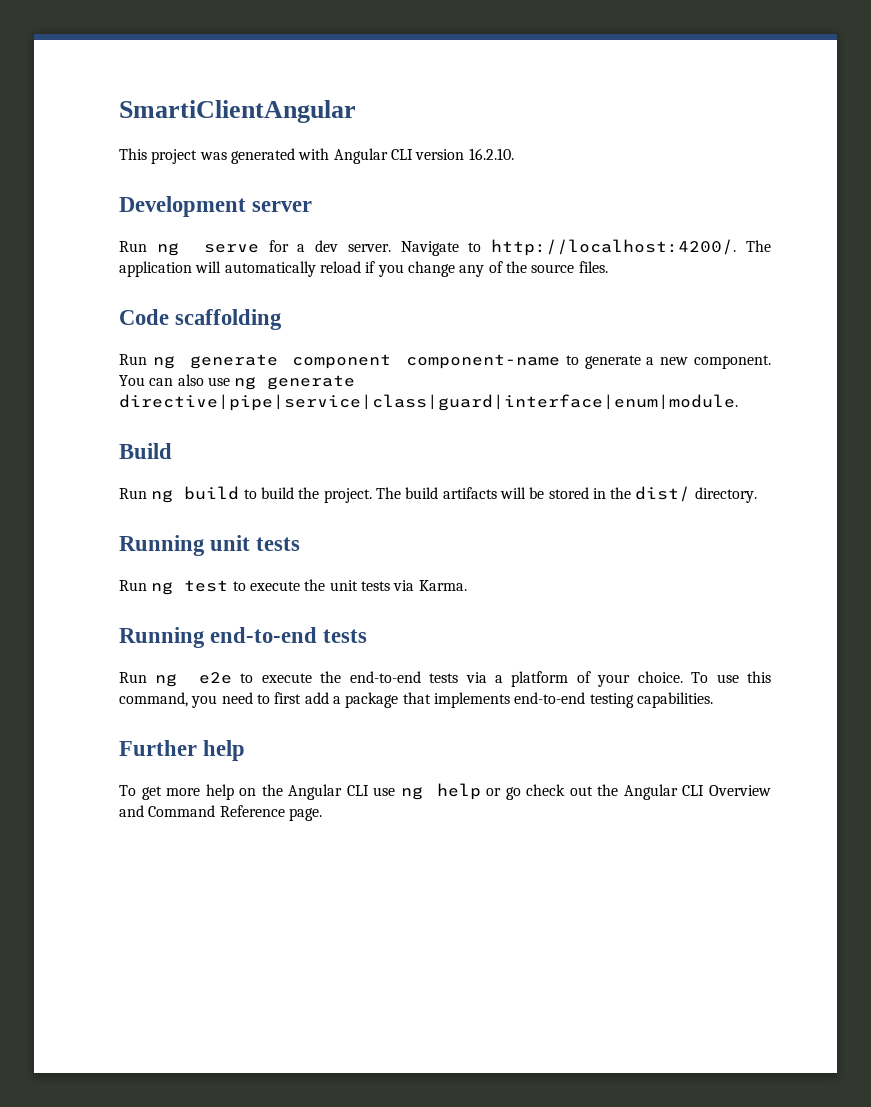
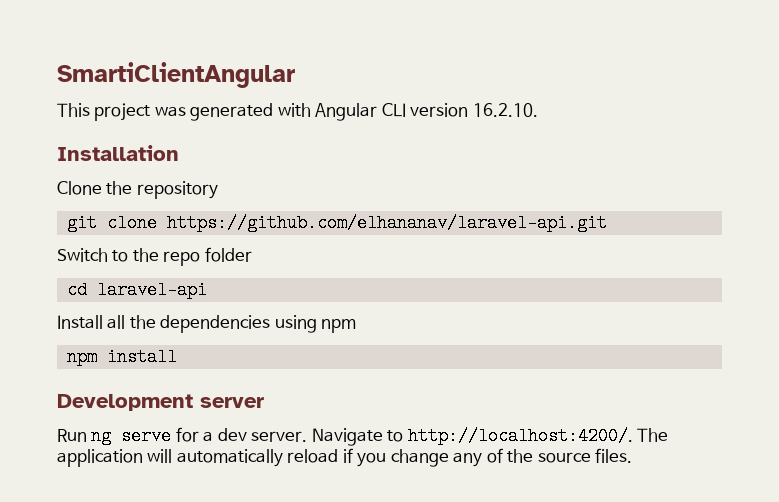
+ Installation
+ Clone the repository
+ git clone https://github.com/elhananav/laravel-api.git
+ Switch to the repo folder
+ cd laravel-api
+ Install all the dependencies using npm
+ npm install
- Code scaffolding
- Run ng generate component component-name to generate a new component. You can also use ng generate directive|pipe|service|class|guard|interface|enum|module.
- Build
- Run ng build to build the project. The build artifacts will be stored in the dist/ directory.
- Running unit tests
- Run ng test to execute the unit tests via Karma.
- Running end-to-end tests
- Run ng e2e to execute the end-to-end tests via a platform of your choice. To use this command, you need to first add a package that implements end-to-end testing capabilities.
- Further help
- To get more help on the Angular CLI use ng help or go check out the Angular CLI Overview and Command Reference page.

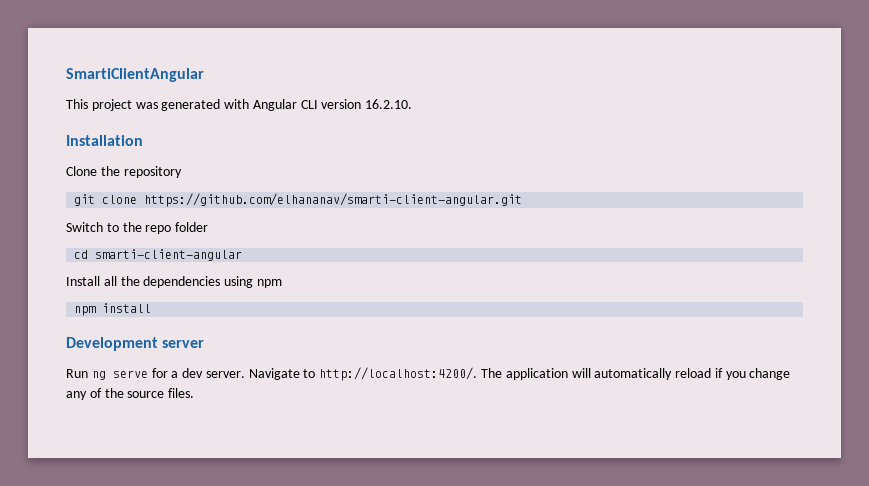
- git clone https://github.com/elhananav/laravel-api.git
+ git clone https://github.com/elhananav/smarti-client-angular.git
- cd laravel-api
+ cd smarti-client-angular

